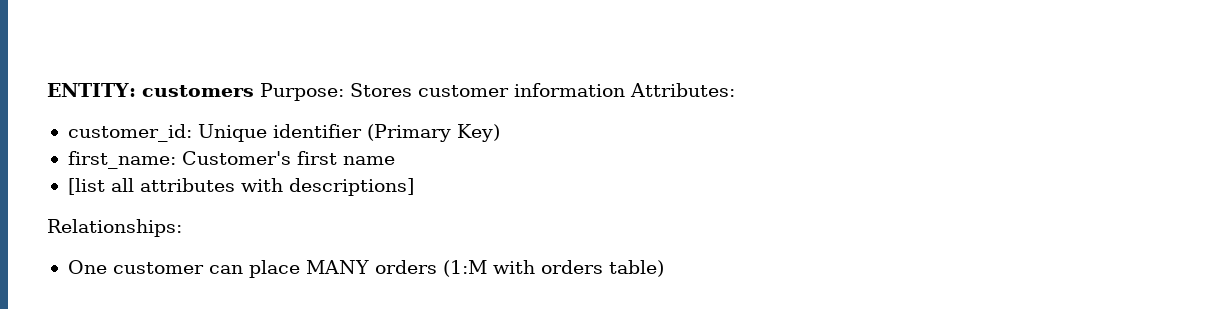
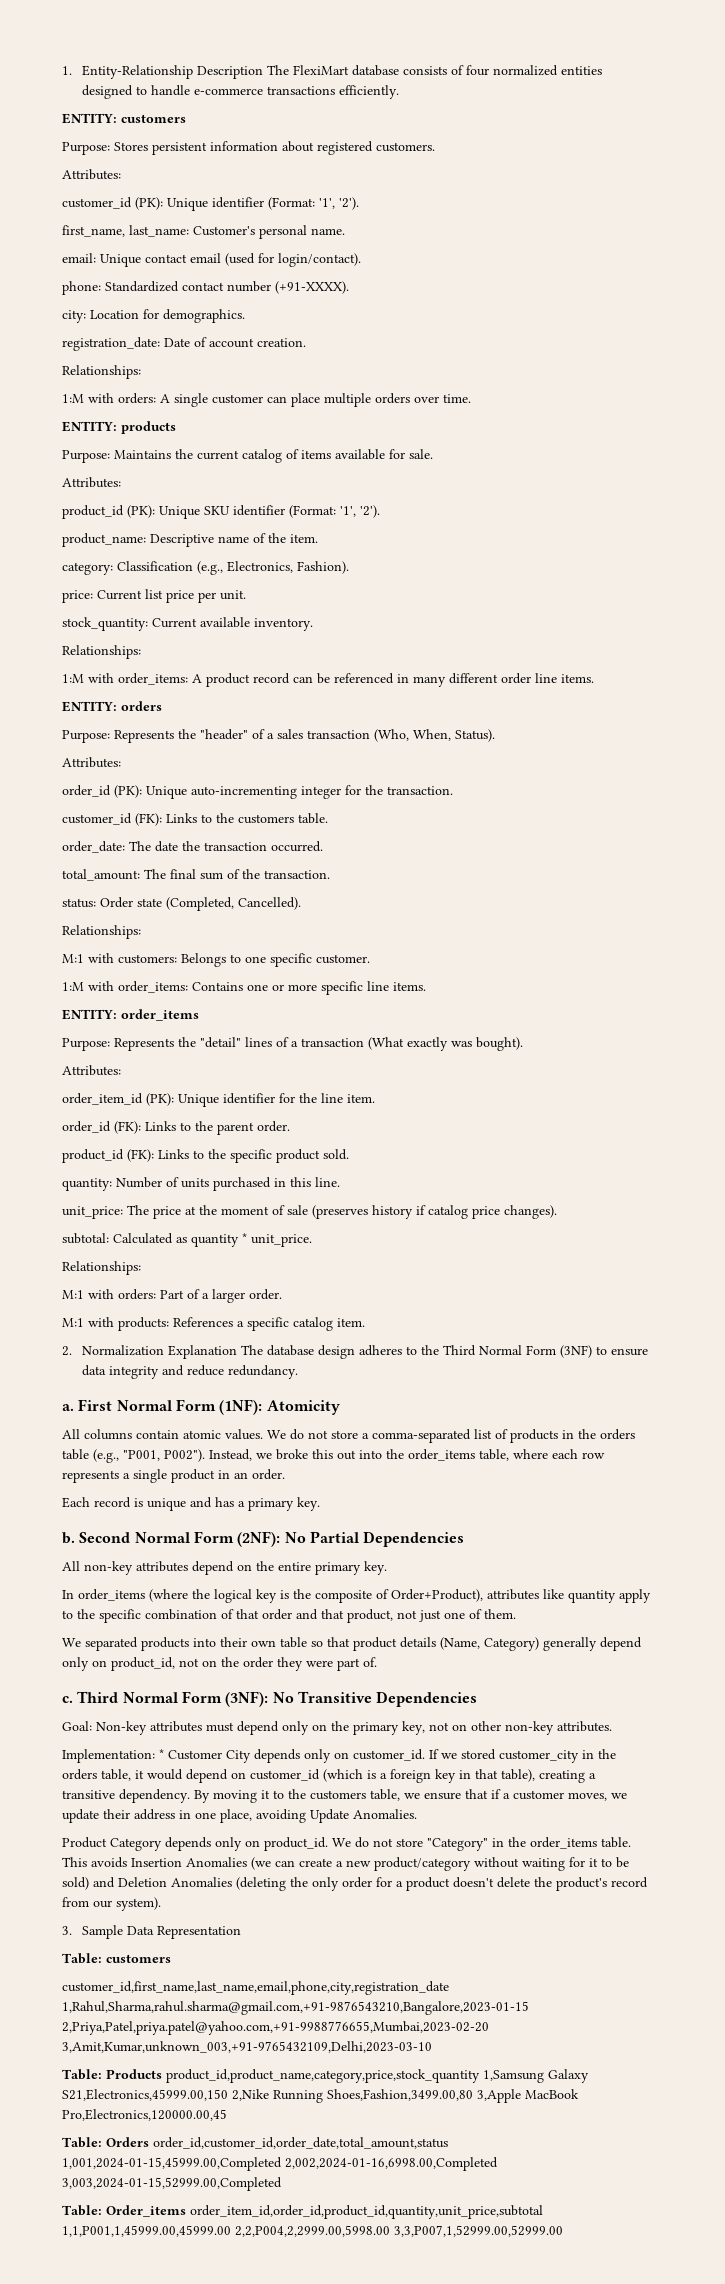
+ 1. Entity-Relationship Description The FlexiMart database consists of four normalized entities designed to handle e-commerce transactions efficiently.
- ENTITY: customers Purpose: Stores customer information Attributes:
- customer_id: Unique identifier (Primary Key)
- first_name: Customer's first name
- [list all attributes with descriptions]
+ ENTITY: customers
+ Purpose: Stores persistent information about registered customers.
+ Attributes:
+ customer_id (PK): Unique identifier (Format: '1', '2').
+ first_name, last_name: Customer's personal name.
+ email: Unique contact email (used for login/contact).
+ phone: Standardized contact number (+91-XXXX).
+ city: Location for demographics.
+ registration_date: Date of account creation.
  Relationships:
- One customer can place MANY orders (1:M with orders table)
+ 1:M with orders: A single customer can place multiple orders over time.
+ ENTITY: products
+ Purpose: Maintains the current catalog of items available for sale.
+ Attributes:
+ product_id (PK): Unique SKU identifier (Format: '1', '2').
+ product_name: Descriptive name of the item.
+ category: Classification (e.g., Electronics, Fashion).
+ price: Current list price per unit.
+ stock_quantity: Current available inventory.
+ Relationships:
+ 1:M with order_items: A product record can be referenced in many different order line items.
+ ENTITY: orders
+ Purpose: Represents the "header" of a sales transaction (Who, When, Status).
+ Attributes:
+ order_id (PK): Unique auto-incrementing integer for the transaction.
+ customer_id (FK): Links to the customers table.
+ order_date: The date the transaction occurred.
+ total_amount: The final sum of the transaction.
+ status: Order state (Completed, Cancelled).
+ Relationships:
+ M:1 with customers: Belongs to one specific customer.
+ 1:M with order_items: Contains one or more specific line items.
+ ENTITY: order_items
+ Purpose: Represents the "detail" lines of a transaction (What exactly was bought).
+ Attributes:
+ order_item_id (PK): Unique identifier for the line item.
+ order_id (FK): Links to the parent order.
+ product_id (FK): Links to the specific product sold.
+ quantity: Number of units purchased in this line.
+ unit_price: The price at the moment of sale (preserves history if catalog price changes).
+ subtotal: Calculated as quantity * unit_price.
+ Relationships:
+ M:1 with orders: Part of a larger order.
+ M:1 with products: References a specific catalog item.
+ 2. Normalization Explanation The database design adheres to the Third Normal Form (3NF) to ensure data integrity and reduce redundancy.
+ a. First Normal Form (1NF): Atomicity
+ All columns contain atomic values. We do not store a comma-separated list of products in the orders table (e.g., "P001, P002"). Instead, we broke this out into the order_items table, where each row represents a single product in an order.
+ Each record is unique and has a primary key.
+ b. Second Normal Form (2NF): No Partial Dependencies
+ All non-key attributes depend on the entire primary key.
+ In order_items (where the logical key is the composite of Order+Product), attributes like quantity apply to the specific combination of that order and that product, not just one of them.
+ We separated products into their own table so that product details (Name, Category) generally depend only on product_id, not on the order they were part of.
+ c. Third Normal Form (3NF): No Transitive Dependencies
+ Goal: Non-key attributes must depend only on the primary key, not on other non-key attributes.
+ Implementation: * Customer City depends only on customer_id. If we stored customer_city in the orders table, it would depend on customer_id (which is a foreign key in that table), creating a transitive dependency. By moving it to the customers table, we ensure that if a customer moves, we update their address in one place, avoiding Update Anomalies.
+ Product Category depends only on product_id. We do not store "Category" in the order_items table. This avoids Insertion Anomalies (we can create a new product/category without waiting for it to be sold) and Deletion Anomalies (deleting the only order for a product doesn't delete the product's record from our system).
+ 3. Sample Data Representation
+ Table: customers
+ customer_id,first_name,last_name,email,phone,city,registration_date 1,Rahul,Sharma,rahul.sharma@gmail.com,+91-9876543210,Bangalore,2023-01-15 2,Priya,Patel,priya.patel@yahoo.com,+91-9988776655,Mumbai,2023-02-20 3,Amit,Kumar,unknown_003,+91-9765432109,Delhi,2023-03-10
+ Table: Products product_id,product_name,category,price,stock_quantity 1,Samsung Galaxy S21,Electronics,45999.00,150 2,Nike Running Shoes,Fashion,3499.00,80 3,Apple MacBook Pro,Electronics,120000.00,45
+ Table: Orders order_id,customer_id,order_date,total_amount,status 1,001,2024-01-15,45999.00,Completed 2,002,2024-01-16,6998.00,Completed 3,003,2024-01-15,52999.00,Completed
+ Table: Order_items order_item_id,order_id,product_id,quantity,unit_price,subtotal 1,1,P001,1,45999.00,45999.00 2,2,P004,2,2999.00,5998.00 3,3,P007,1,52999.00,52999.00

